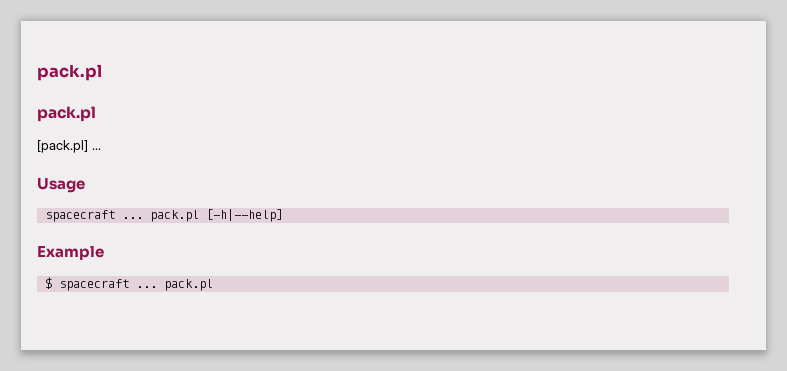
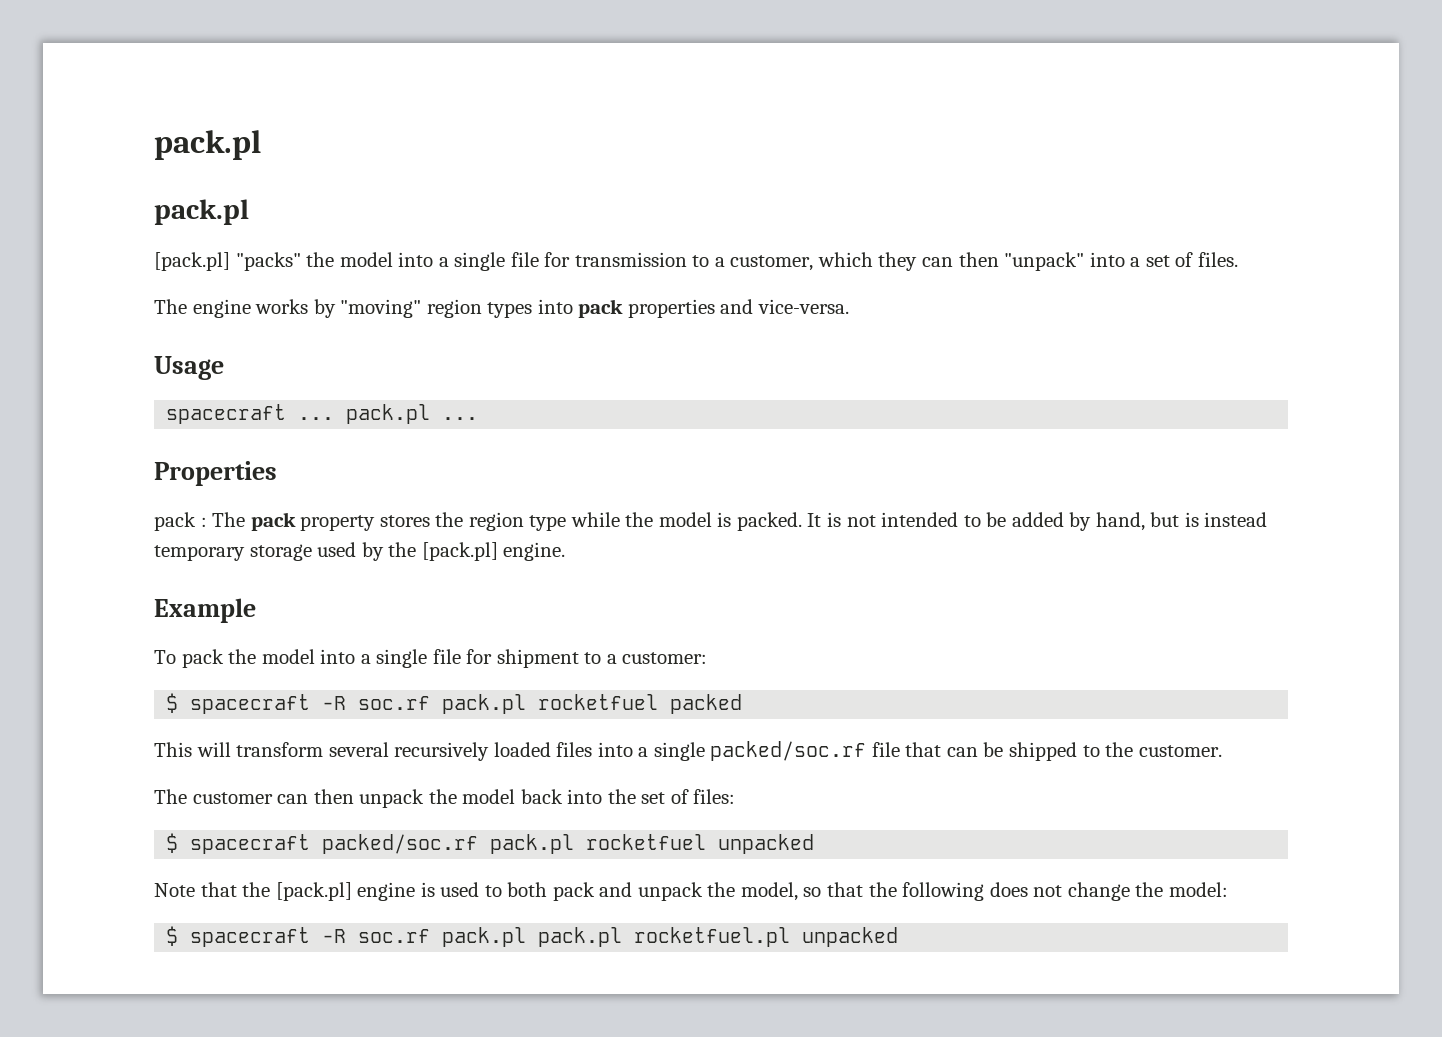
- [pack.pl] ...
+ [pack.pl] "packs" the model into a single file for transmission to a customer, which they can then "unpack" into a set of files.
+ The engine works by "moving" region types into pack properties and vice-versa.
  Usage
- spacecraft ... pack.pl [-h|--help]
+ spacecraft ... pack.pl ...
+ Properties
+ pack : The pack property stores the region type while the model is packed. It is not intended to be added by hand, but is instead temporary storage used by the [pack.pl] engine.
  Example
- $ spacecraft ... pack.pl
+ To pack the model into a single file for shipment to a customer:
+ $ spacecraft -R soc.rf pack.pl rocketfuel packed
+ This will transform several recursively loaded files into a single packed/soc.rf file that can be shipped to the customer.
+ The customer can then unpack the model back into the set of files:
+ $ spacecraft packed/soc.rf pack.pl rocketfuel unpacked
+ Note that the [pack.pl] engine is used to both pack and unpack the model, so that the following does not change the model:
+ $ spacecraft -R soc.rf pack.pl pack.pl rocketfuel.pl unpacked

